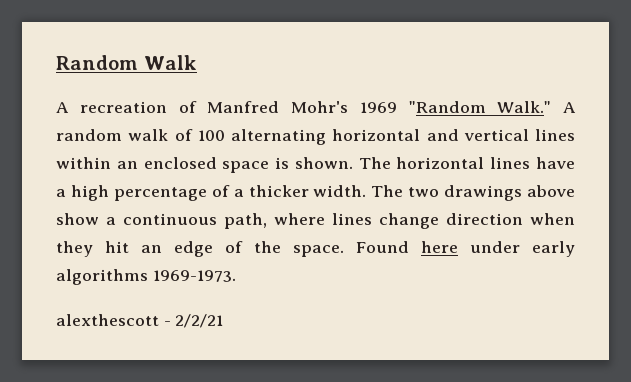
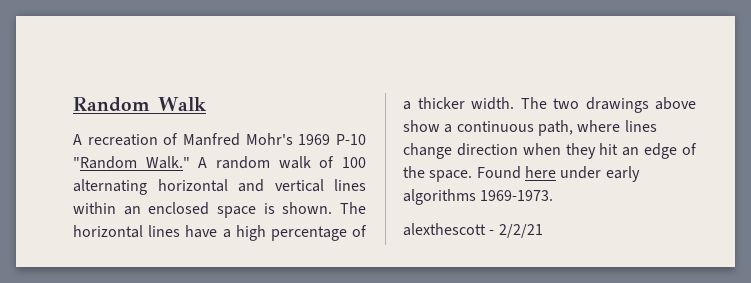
- A recreation of Manfred Mohr's 1969 "Random Walk."
+ A recreation of Manfred Mohr's 1969 P-10 "Random Walk."

